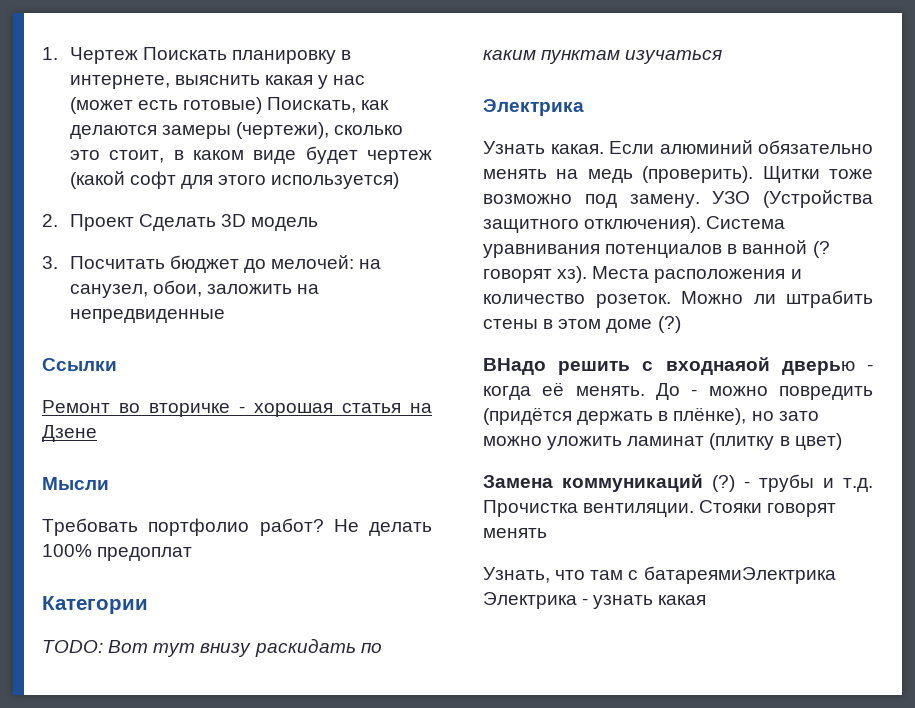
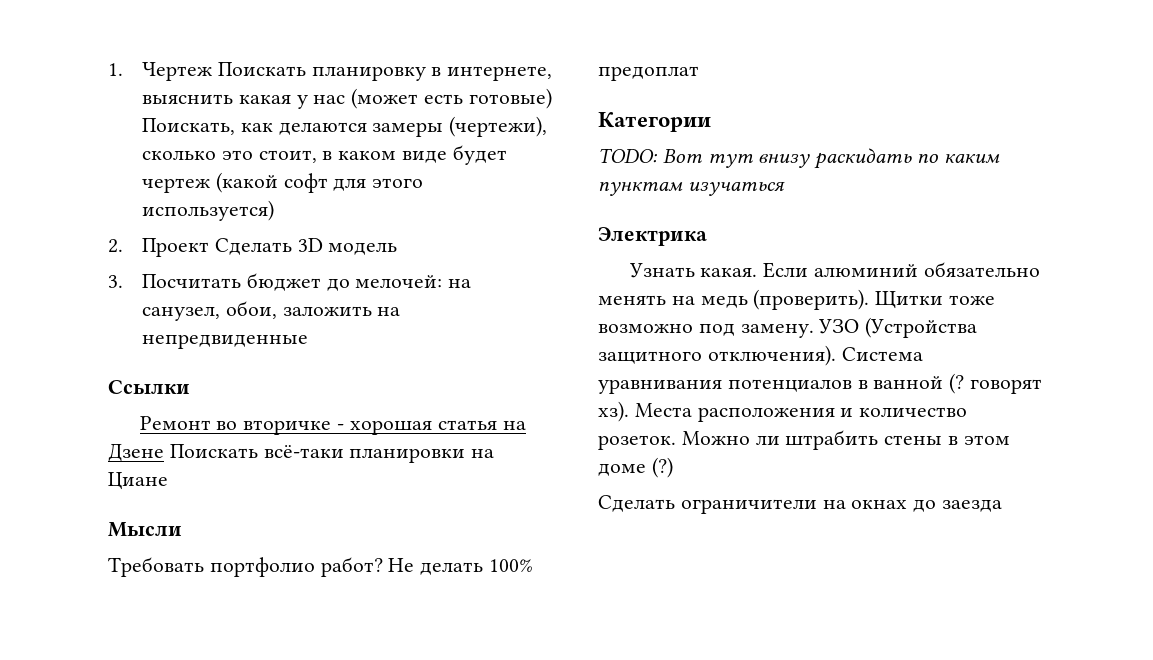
- Ремонт во вторичке - хорошая статья на Дзене
+ Ремонт во вторичке - хорошая статья на Дзене Поискать всё-таки планировки на Циане
- ВНадо решить с входнаяой дверью - когда её менять. До - можно повредить (придётся держать в плёнке), но зато можно уложить ламинат (плитку в цвет)
- Замена коммуникаций (?) - трубы и т.д. Прочистка вентиляции. Стояки говорят менять
- Узнать, что там с батареямиЭлектрика Электрика - узнать какая
+ Сделать ограничители на окнах до заезда

